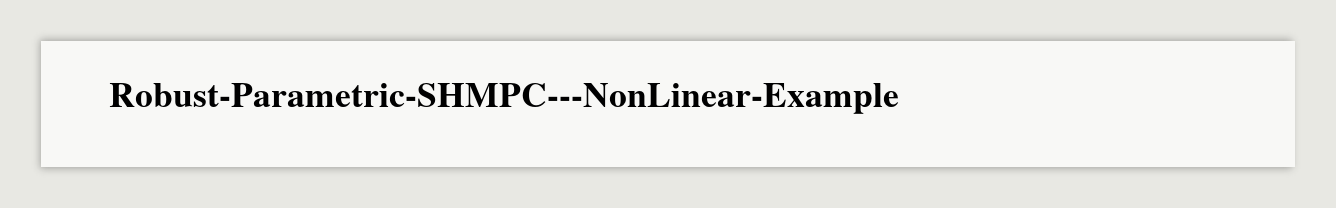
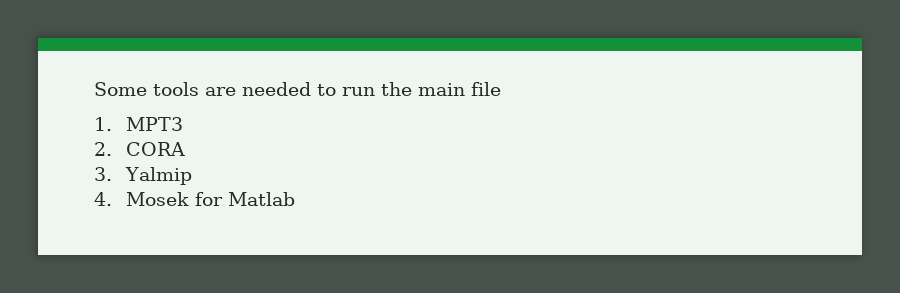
- Robust-Parametric-SHMPC---NonLinear-Example
+ Some tools are needed to run the main file
+ 1. MPT3
+ 2. CORA
+ 3. Yalmip
+ 4. Mosek for Matlab

